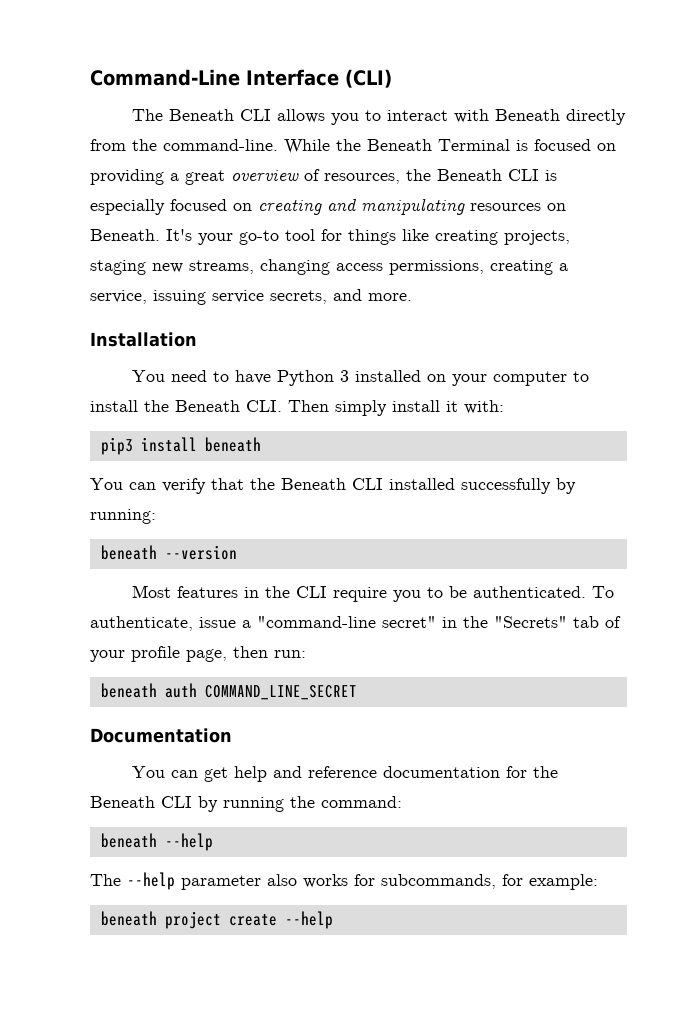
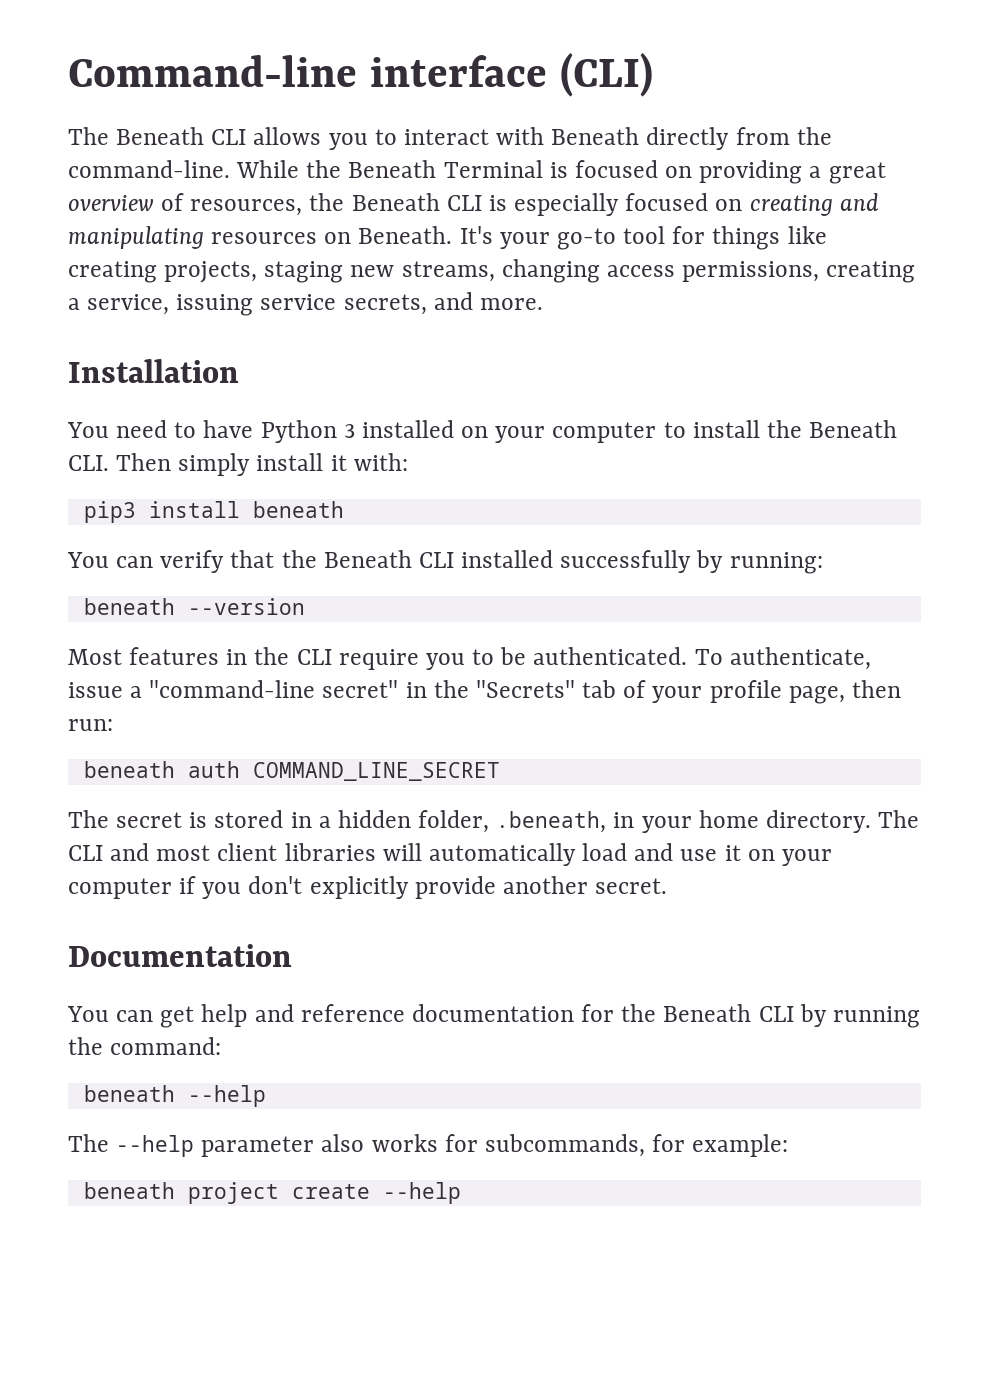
- Command-Line Interface (CLI)
+ Command-line interface (CLI)
+ The secret is stored in a hidden folder, .beneath, in your home directory. The CLI and most client libraries will automatically load and use it on your computer if you don't explicitly provide another secret.

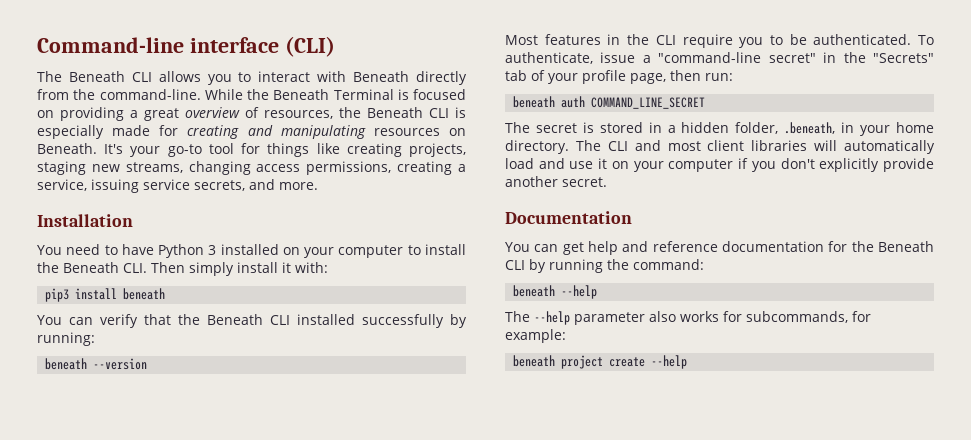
- While the Beneath Terminal is focused on providing a great overview of resources, the Beneath CLI is especially focused on creating and manipulating resources on Beneath.
+ While the Beneath Terminal is focused on providing a great overview of resources, the Beneath CLI is especially made for creating and manipulating resources on Beneath.

